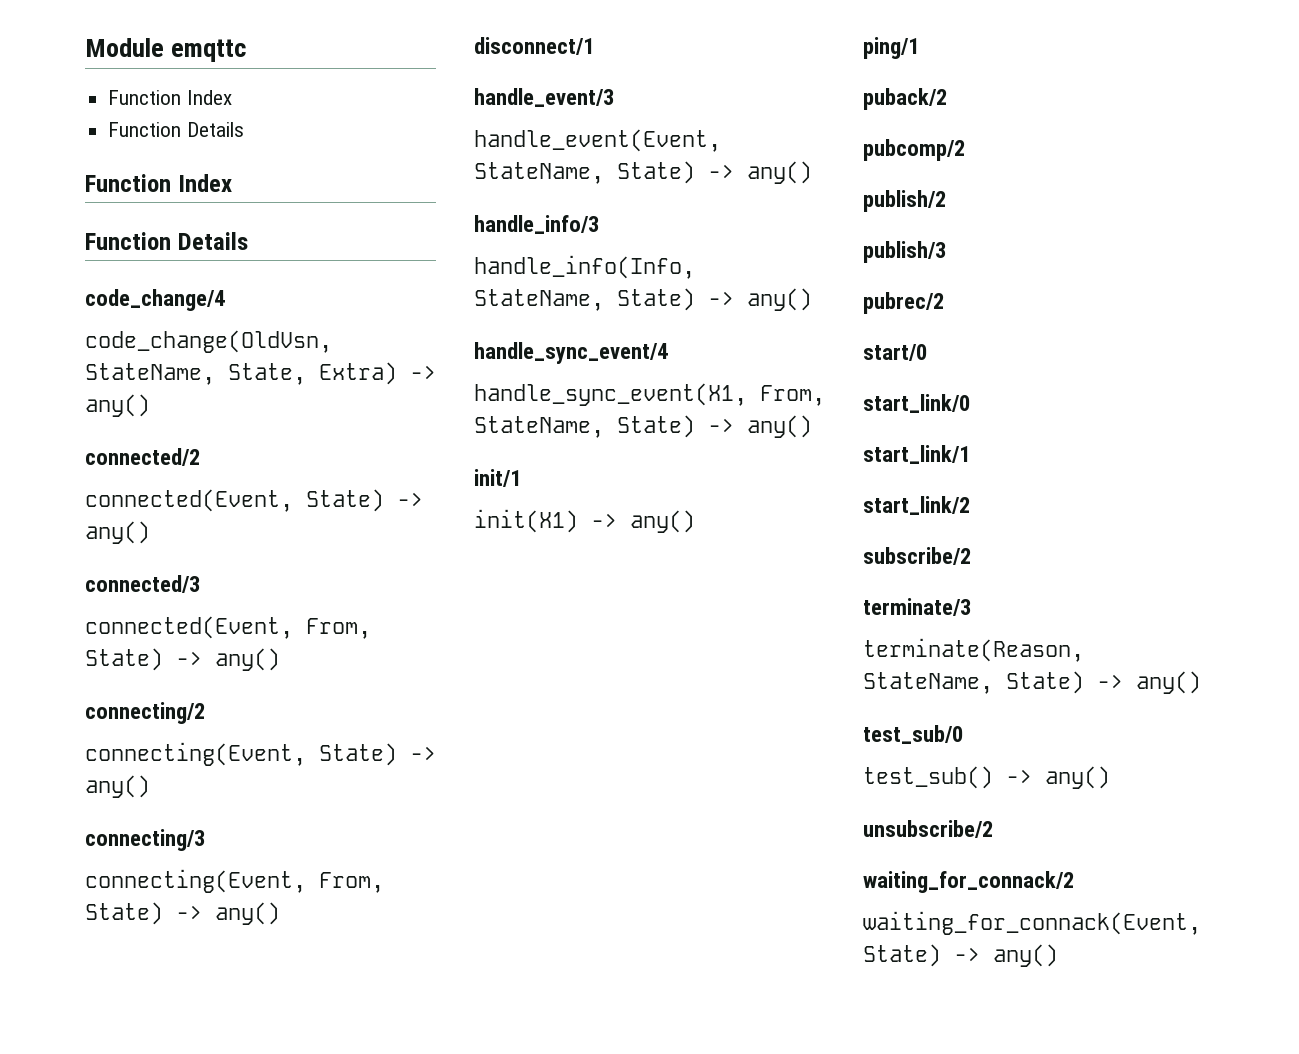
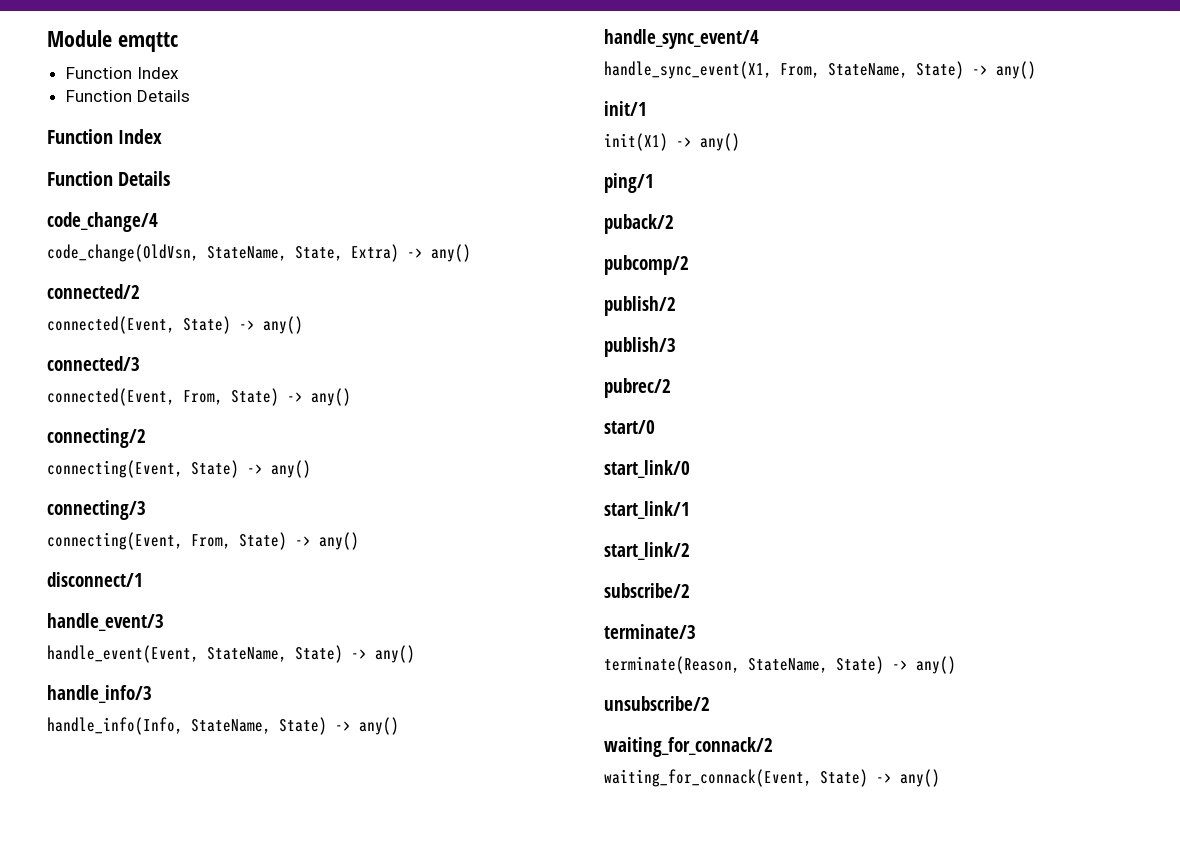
- test_sub/0
- test_sub() -> any()

